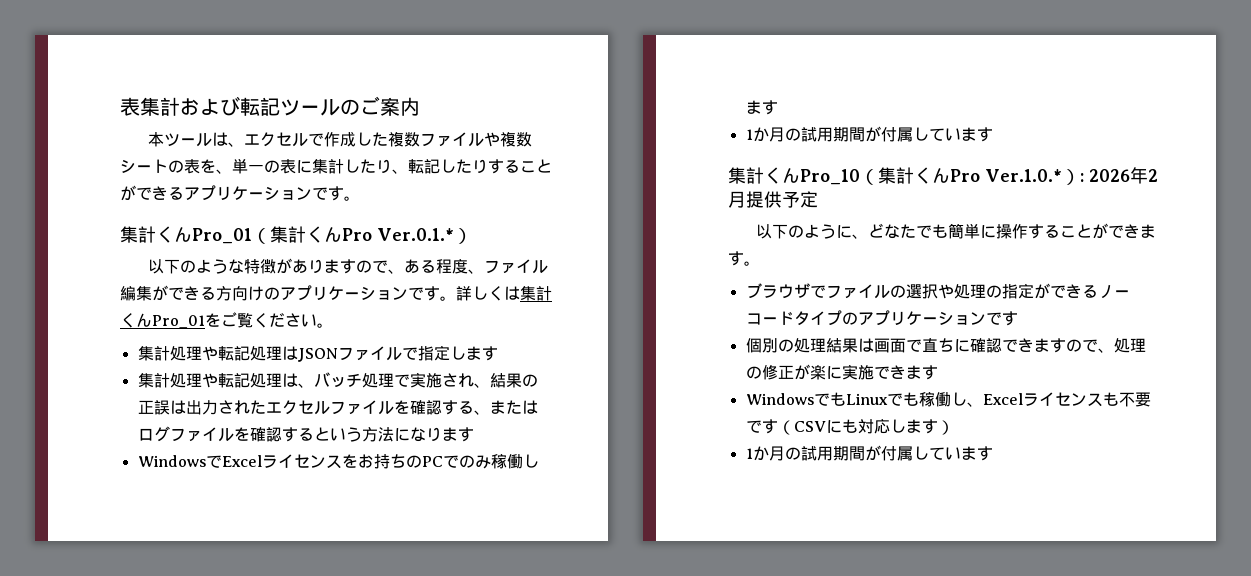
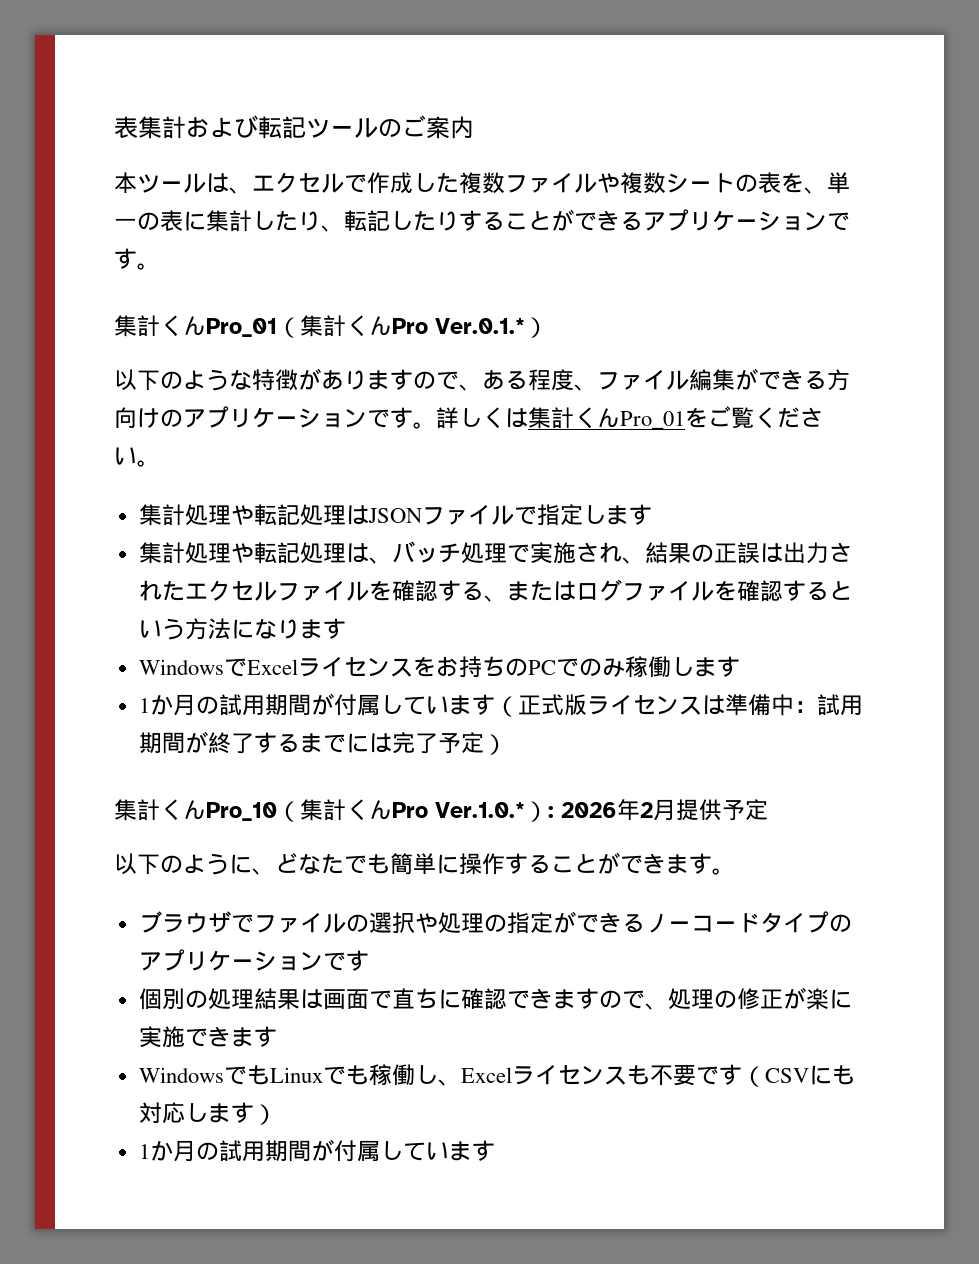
  WindowsでExcelライセンスをお持ちのPCでのみ稼働します
- 1か月の試用期間が付属しています
+ 1か月の試用期間が付属しています（正式版ライセンスは準備中：試用期間が終了するまでには完了予定）

